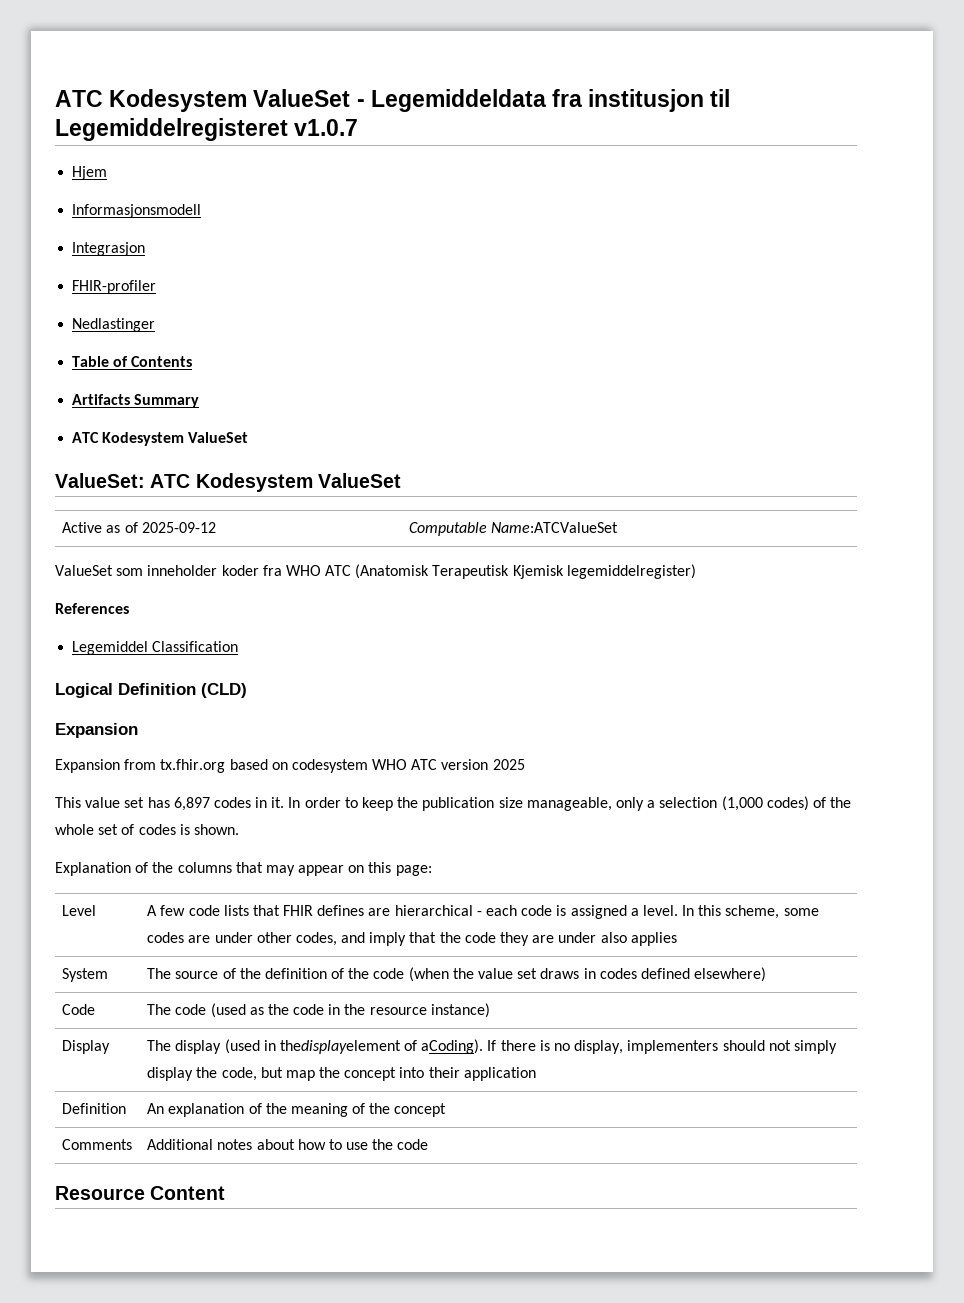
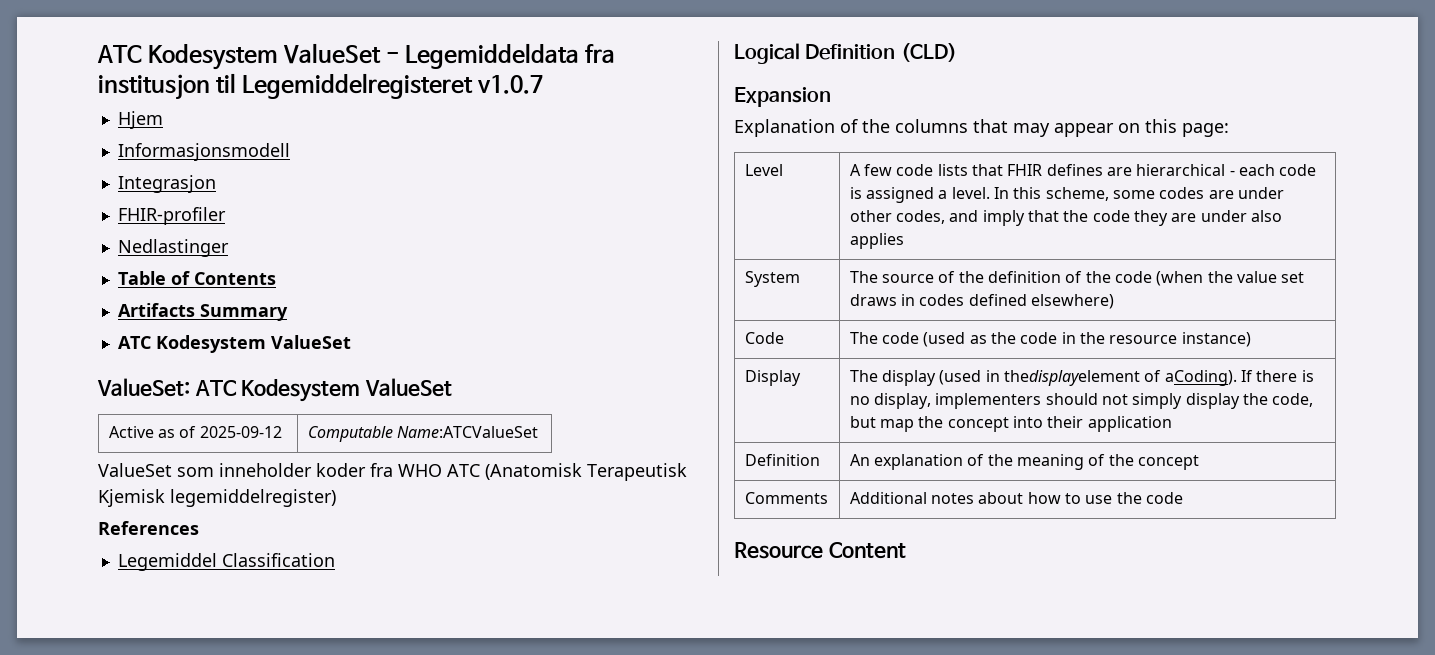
- Expansion from tx.fhir.org based on codesystem WHO ATC version 2025
- This value set has 6,897 codes in it. In order to keep the publication size manageable, only a selection (1,000 codes) of the whole set of codes is shown.

